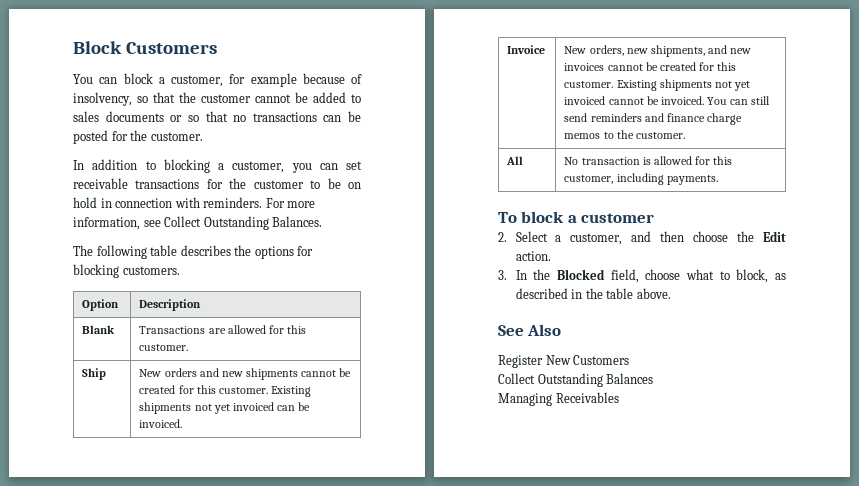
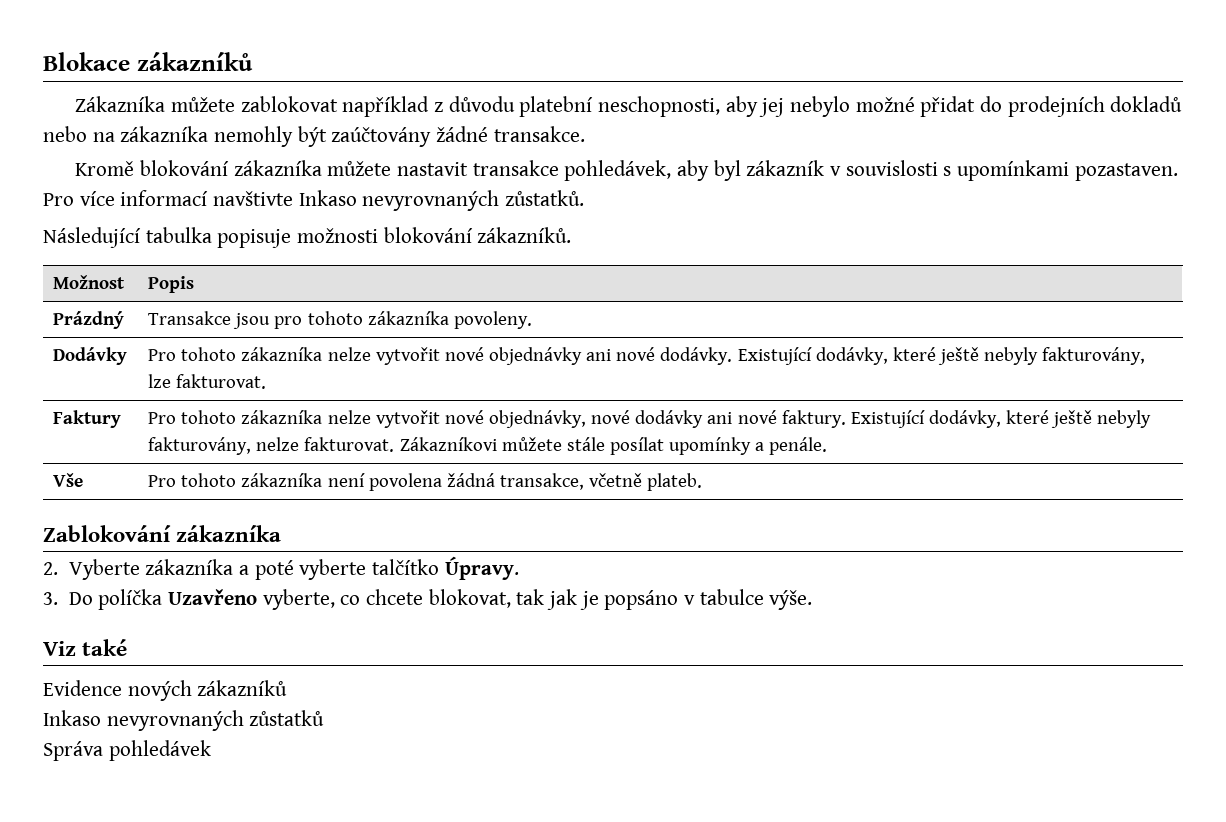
- Block Customers
- You can block a customer, for example because of insolvency, so that the customer cannot be added to sales documents or so that no transactions can be posted for the customer.
- In addition to blocking a customer, you can set receivable transactions for the customer to be on hold in connection with reminders. For more information, see Collect Outstanding Balances.
- The following table describes the options for blocking customers.
- Option | Description
- Blank | Transactions are allowed for this customer.
- Ship | New orders and new shipments cannot be created for this customer. Existing shipments not yet invoiced can be invoiced.
- Invoice | New orders, new shipments, and new invoices cannot be created for this customer. Existing shipments not yet invoiced cannot be invoiced. You can still send reminders and finance charge memos to the customer.
- All | No transaction is allowed for this customer, including payments.
- To block a customer
- 2. Select a customer, and then choose the Edit action.
- 3. In the Blocked field, choose what to block, as described in the table above.
- See Also
- Register New Customers
- Collect Outstanding Balances
- Managing Receivables
+ Blokace zákazníků
+ Zákazníka můžete zablokovat například z důvodu platební neschopnosti, aby jej nebylo možné přidat do prodejních dokladů nebo na zákazníka nemohly být zaúčtovány žádné transakce.
+ Kromě blokování zákazníka můžete nastavit transakce pohledávek, aby byl zákazník v souvislosti s upomínkami pozastaven. Pro více informací navštivte Inkaso nevyrovnaných zůstatků.
+ Následující tabulka popisuje možnosti blokování zákazníků.
+ Možnost | Popis
+ Prázdný | Transakce jsou pro tohoto zákazníka povoleny.
+ Dodávky | Pro tohoto zákazníka nelze vytvořit nové objednávky ani nové dodávky. Existující dodávky, které ještě nebyly fakturovány, lze fakturovat.
+ Faktury | Pro tohoto zákazníka nelze vytvořit nové objednávky, nové dodávky ani nové faktury. Existující dodávky, které ještě nebyly fakturovány, nelze fakturovat. Zákazníkovi můžete stále posílat upomínky a penále.
+ Vše | Pro tohoto zákazníka není povolena žádná transakce, včetně plateb.
+ Zablokování zákazníka
+ 2. Vyberte zákazníka a poté vyberte talčítko Úpravy.
+ 3. Do políčka Uzavřeno vyberte, co chcete blokovat, tak jak je popsáno v tabulce výše.
+ Viz také
+ Evidence nových zákazníků
+ Inkaso nevyrovnaných zůstatků
+ Správa pohledávek

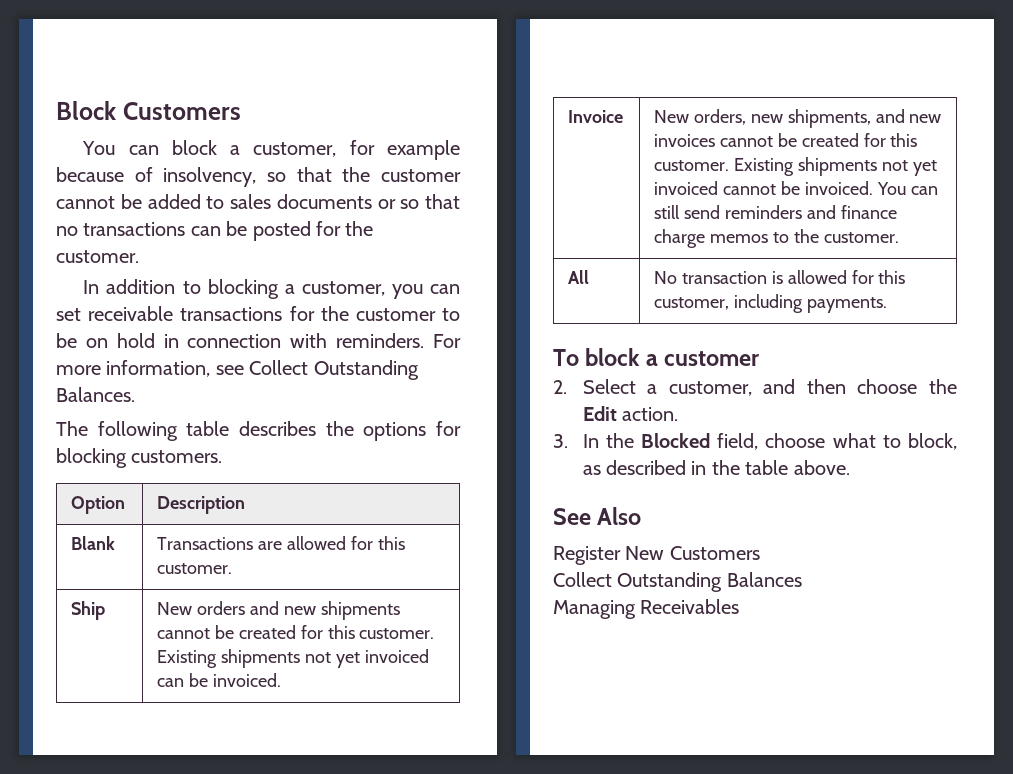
- Blokace zákazníků
- Zákazníka můžete zablokovat například z důvodu platební neschopnosti, aby jej nebylo možné přidat do prodejních dokladů nebo na zákazníka nemohly být zaúčtovány žádné transakce.
- Kromě blokování zákazníka můžete nastavit transakce pohledávek, aby byl zákazník v souvislosti s upomínkami pozastaven. Pro více informací navštivte Inkaso nevyrovnaných zůstatků.
- Následující tabulka popisuje možnosti blokování zákazníků.
- Možnost | Popis
- Prázdný | Transakce jsou pro tohoto zákazníka povoleny.
- Dodávky | Pro tohoto zákazníka nelze vytvořit nové objednávky ani nové dodávky. Existující dodávky, které ještě nebyly fakturovány, lze fakturovat.
- Faktury | Pro tohoto zákazníka nelze vytvořit nové objednávky, nové dodávky ani nové faktury. Existující dodávky, které ještě nebyly fakturovány, nelze fakturovat. Zákazníkovi můžete stále posílat upomínky a penále.
- Vše | Pro tohoto zákazníka není povolena žádná transakce, včetně plateb.
- Zablokování zákazníka
- 2. Vyberte zákazníka a poté vyberte talčítko Úpravy.
- 3. Do políčka Uzavřeno vyberte, co chcete blokovat, tak jak je popsáno v tabulce výše.
- Viz také
- Evidence nových zákazníků
- Inkaso nevyrovnaných zůstatků
- Správa pohledávek
+ Block Customers
+ You can block a customer, for example because of insolvency, so that the customer cannot be added to sales documents or so that no transactions can be posted for the customer.
+ In addition to blocking a customer, you can set receivable transactions for the customer to be on hold in connection with reminders. For more information, see Collect Outstanding Balances.
+ The following table describes the options for blocking customers.
+ Option | Description
+ Blank | Transactions are allowed for this customer.
+ Ship | New orders and new shipments cannot be created for this customer. Existing shipments not yet invoiced can be invoiced.
+ Invoice | New orders, new shipments, and new invoices cannot be created for this customer. Existing shipments not yet invoiced cannot be invoiced. You can still send reminders and finance charge memos to the customer.
+ All | No transaction is allowed for this customer, including payments.
+ To block a customer
+ 2. Select a customer, and then choose the Edit action.
+ 3. In the Blocked field, choose what to block, as described in the table above.
+ See Also
+ Register New Customers
+ Collect Outstanding Balances
+ Managing Receivables

